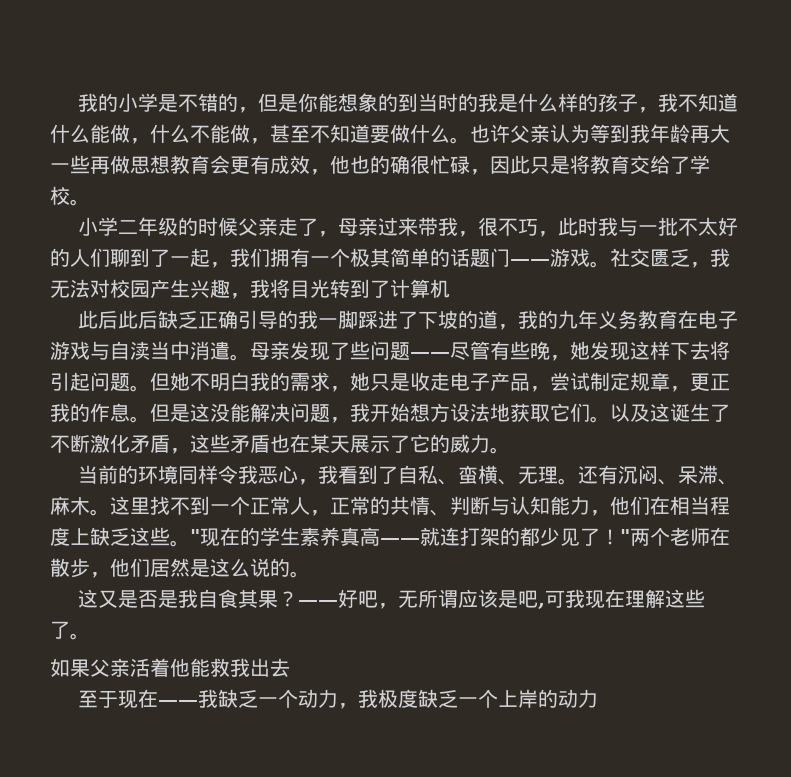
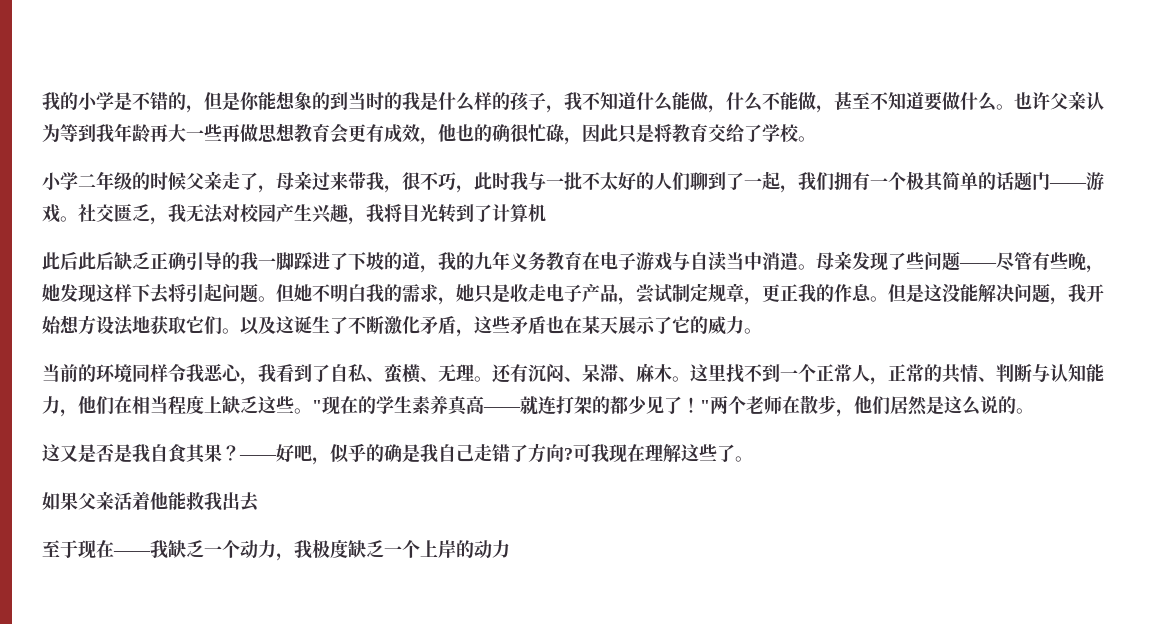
- ——好吧，无所谓应该是吧,可我现在理解这些了。
+ ——好吧，似乎的确是我自己走错了方向?可我现在理解这些了。

